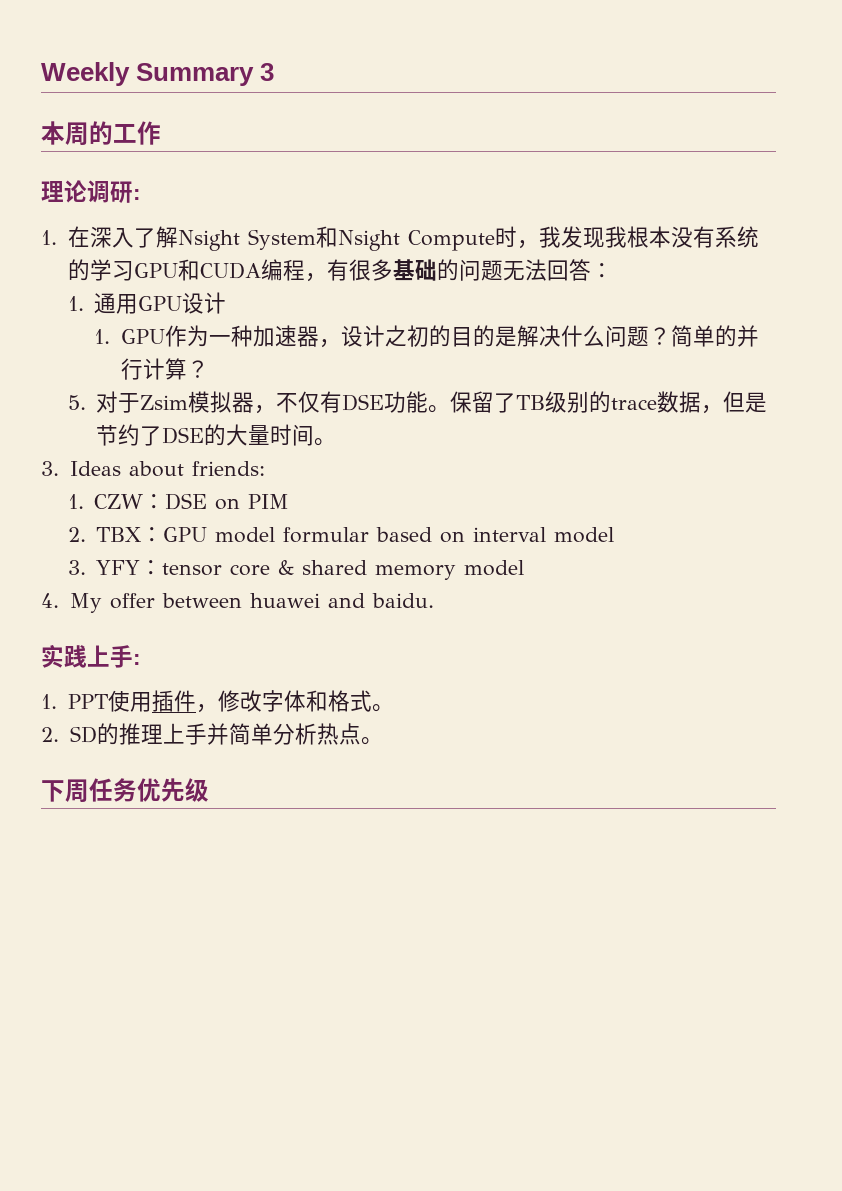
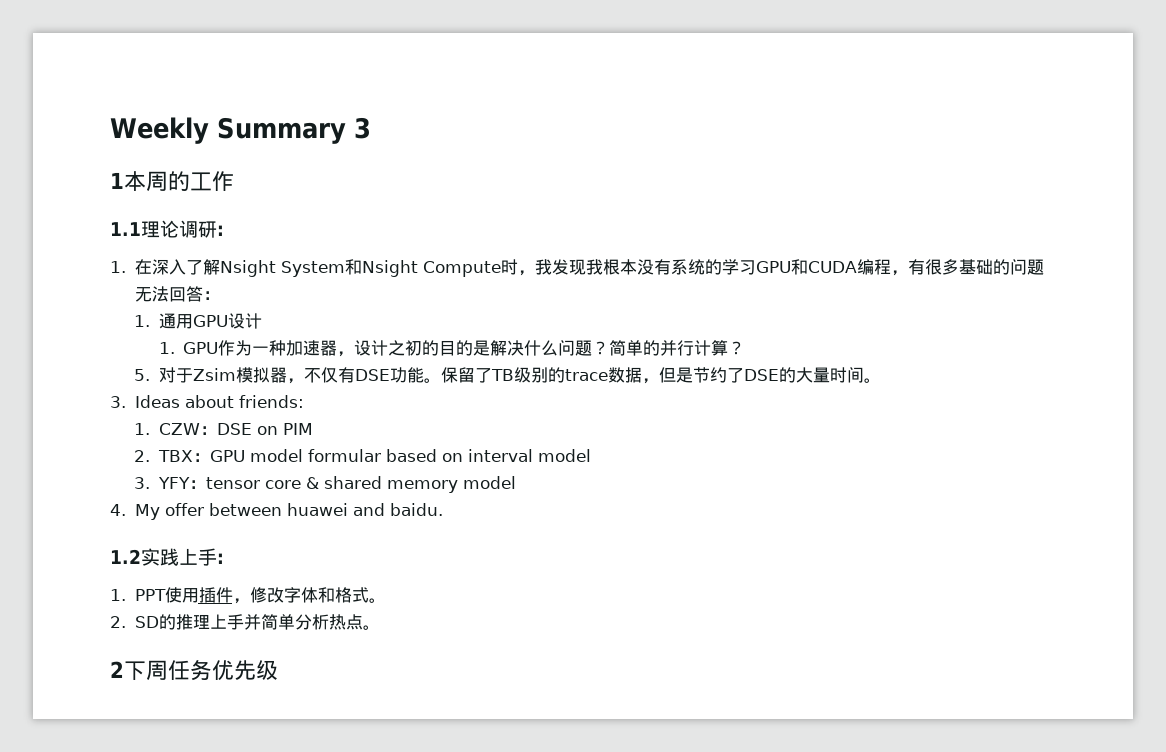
- 本周的工作
+ 1本周的工作
- 理论调研:
+ 1.1理论调研:
- 实践上手:
+ 1.2实践上手:
- 下周任务优先级
+ 2下周任务优先级

